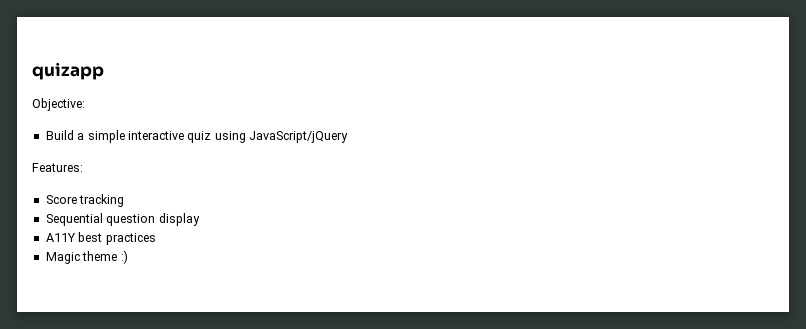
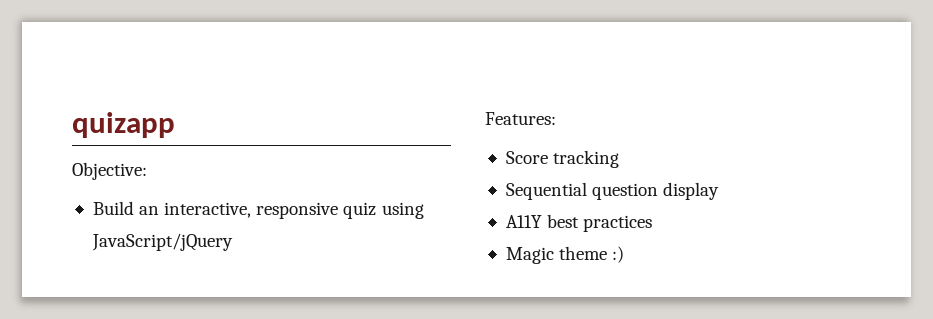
- Build a simple interactive quiz using JavaScript/jQuery
+ Build an interactive, responsive quiz using JavaScript/jQuery

